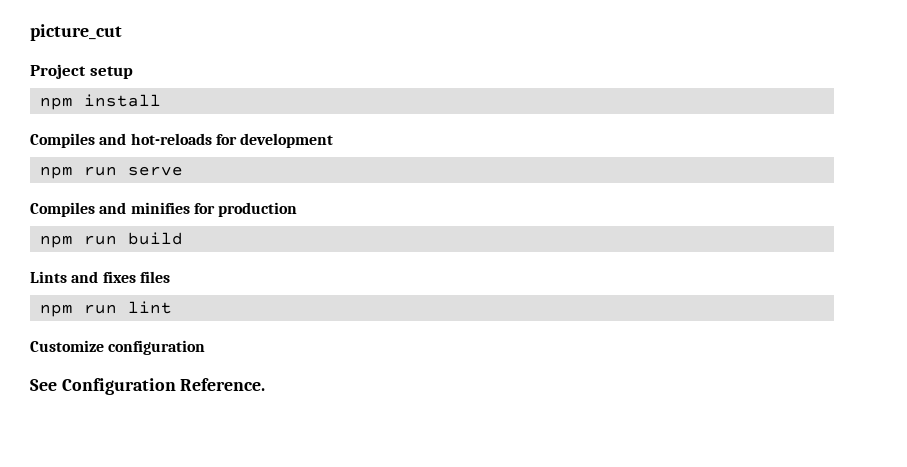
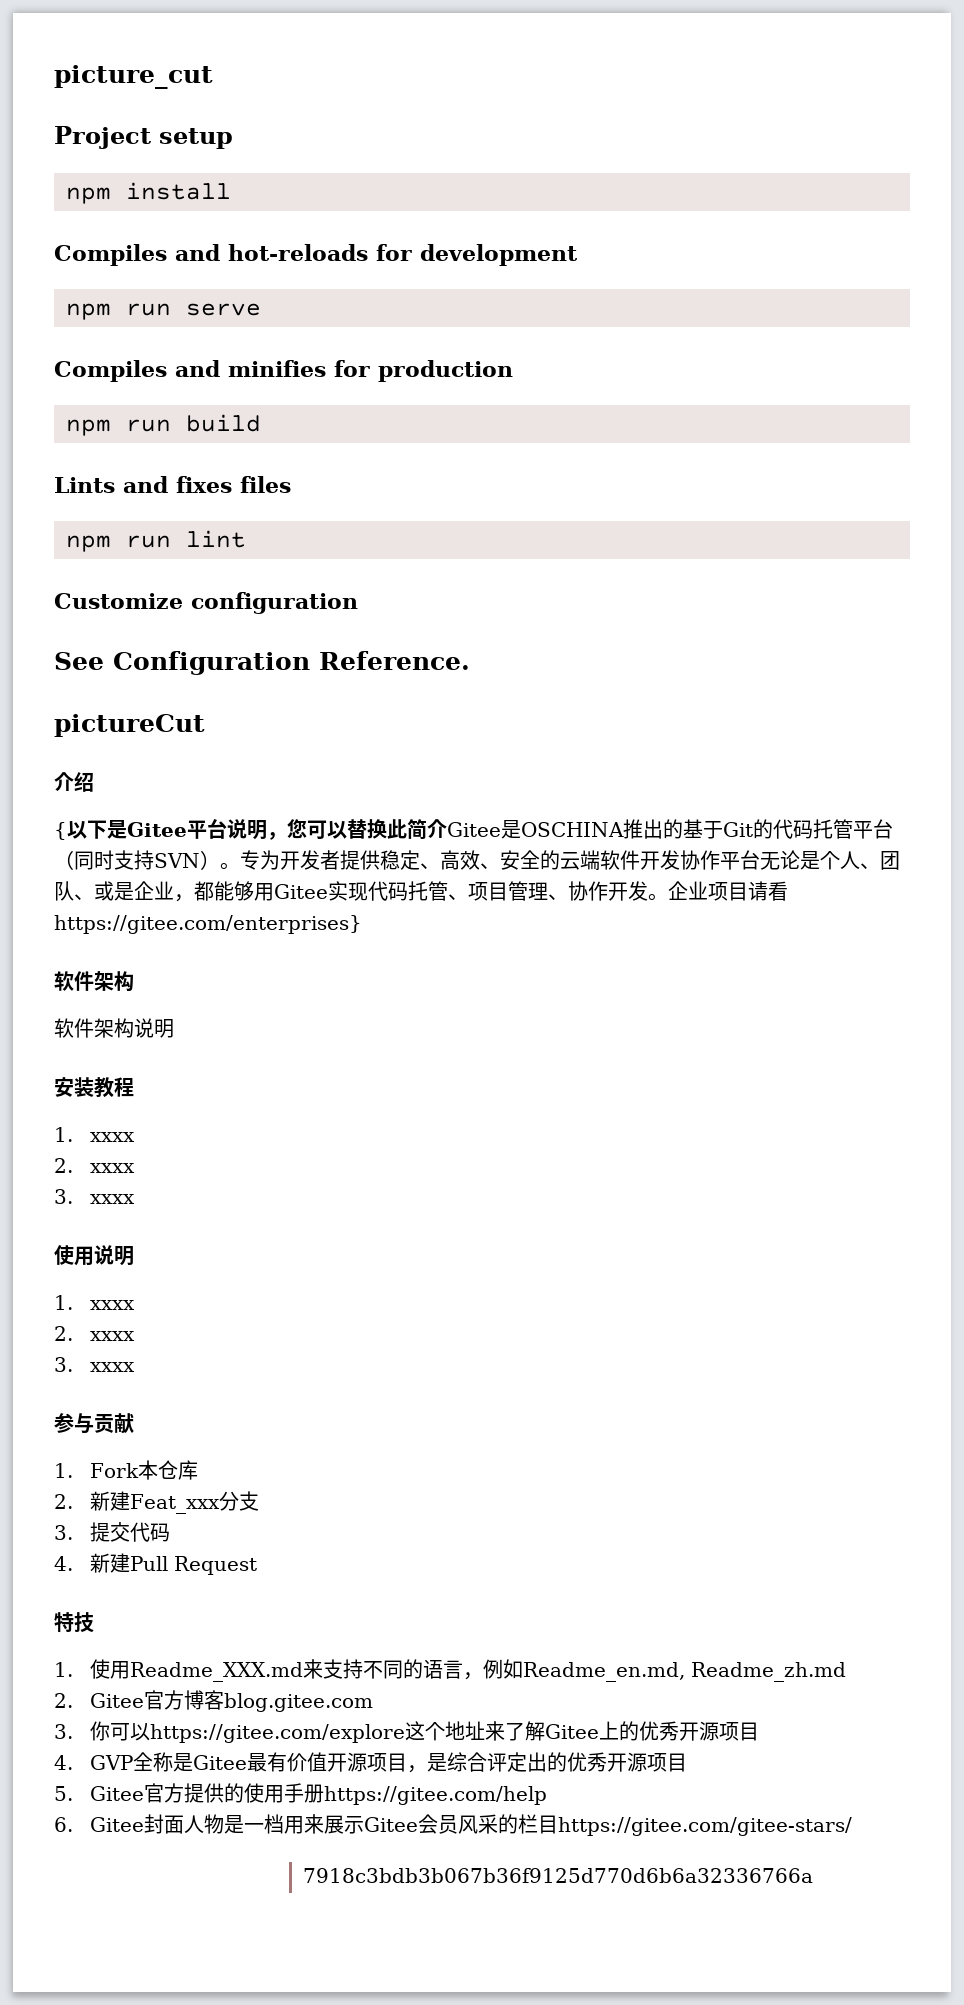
+ pictureCut
+ 介绍
+ {以下是Gitee平台说明，您可以替换此简介Gitee是OSCHINA推出的基于Git的代码托管平台（同时支持SVN）。专为开发者提供稳定、高效、安全的云端软件开发协作平台无论是个人、团队、或是企业，都能够用Gitee实现代码托管、项目管理、协作开发。企业项目请看https://gitee.com/enterprises}
+ 软件架构
+ 软件架构说明
+ 安装教程
+ 1. xxxx
+ 2. xxxx
+ 3. xxxx
+ 使用说明
+ 1. xxxx
+ 2. xxxx
+ 3. xxxx
+ 参与贡献
+ 1. Fork本仓库
+ 2.新建Feat_xxx分支
+ 3.提交代码
+ 4.新建Pull Request
+ 特技
+ 1.使用Readme_XXX.md来支持不同的语言，例如Readme_en.md, Readme_zh.md
+ 2. Gitee官方博客blog.gitee.com
+ 3.你可以https://gitee.com/explore这个地址来了解Gitee上的优秀开源项目
+ 4. GVP全称是Gitee最有价值开源项目，是综合评定出的优秀开源项目
+ 5. Gitee官方提供的使用手册https://gitee.com/help
+ 6. Gitee封面人物是一档用来展示Gitee会员风采的栏目https://gitee.com/gitee-stars/
+ 7918c3bdb3b067b36f9125d770d6b6a32336766a

